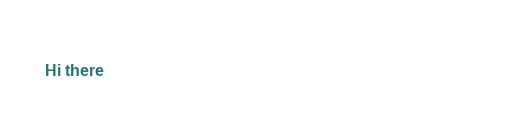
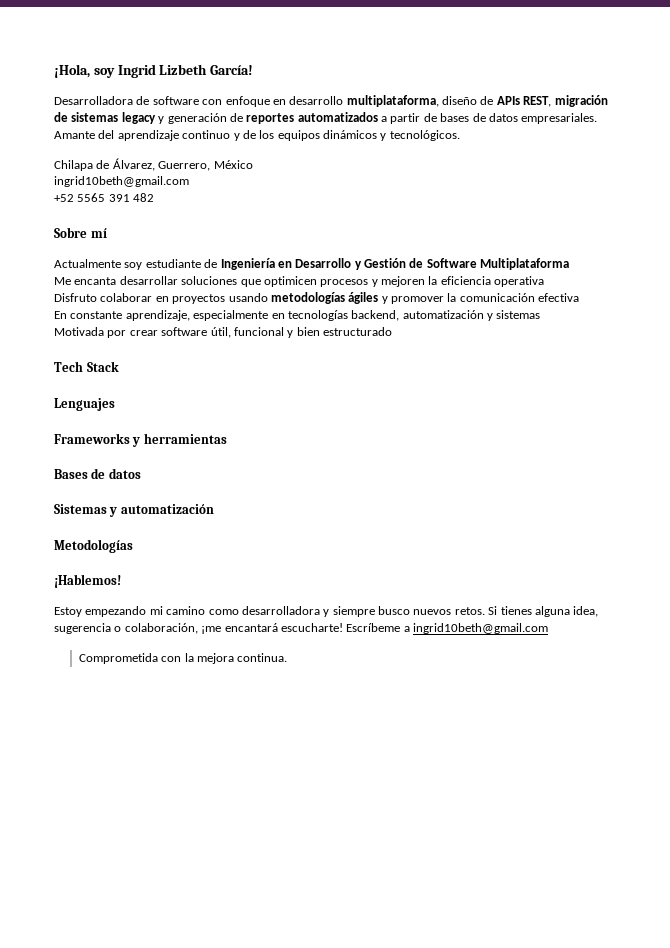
- Hi there
+ ¡Hola, soy Ingrid Lizbeth García!
+ Desarrolladora de software con enfoque en desarrollo multiplataforma, diseño de APIs REST, migración de sistemas legacy y generación de reportes automatizados a partir de bases de datos empresariales. Amante del aprendizaje continuo y de los equipos dinámicos y tecnológicos.
+ Chilapa de Álvarez, Guerrero, México
+ ingrid10beth@gmail.com
+ +52 5565 391 482
+ Sobre mí
+ Actualmente soy estudiante de Ingeniería en Desarrollo y Gestión de Software Multiplataforma
+ Me encanta desarrollar soluciones que optimicen procesos y mejoren la eficiencia operativa
+ Disfruto colaborar en proyectos usando metodologías ágiles y promover la comunicación efectiva
+ En constante aprendizaje, especialmente en tecnologías backend, automatización y sistemas
+ Motivada por crear software útil, funcional y bien estructurado
+ Tech Stack
+ Lenguajes
+ Frameworks y herramientas
+ Bases de datos
+ Sistemas y automatización
+ Metodologías
+ ¡Hablemos!
+ Estoy empezando mi camino como desarrolladora y siempre busco nuevos retos. Si tienes alguna idea, sugerencia o colaboración, ¡me encantará escucharte! Escríbeme a ingrid10beth@gmail.com
+ Comprometida con la mejora continua.

